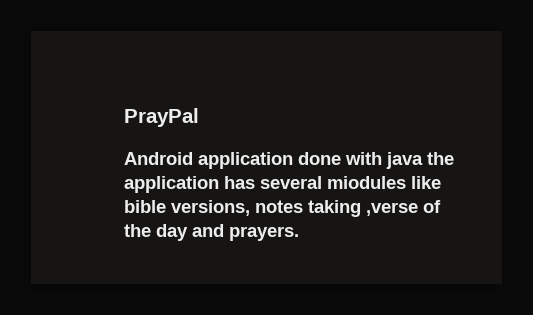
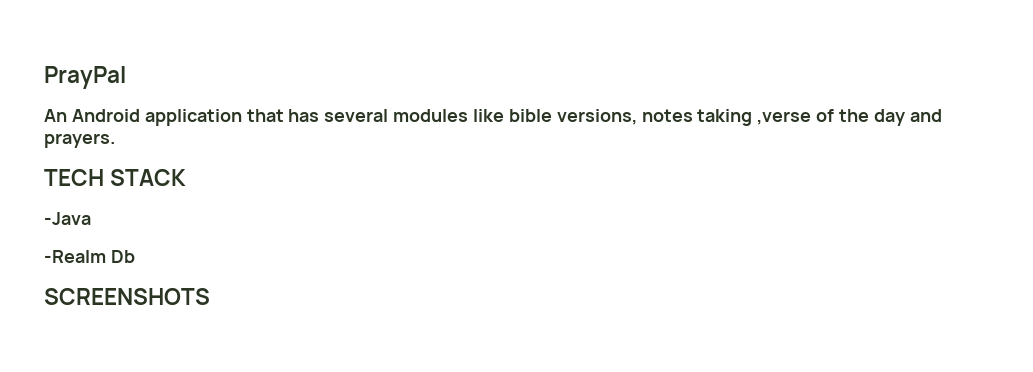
- Android application done with java the application has several miodules like bible versions, notes taking ,verse of the day and prayers.
+ An Android application that has several modules like bible versions, notes taking ,verse of the day and prayers.
+ TECH STACK
+ -Java
+ -Realm Db
+ SCREENSHOTS

